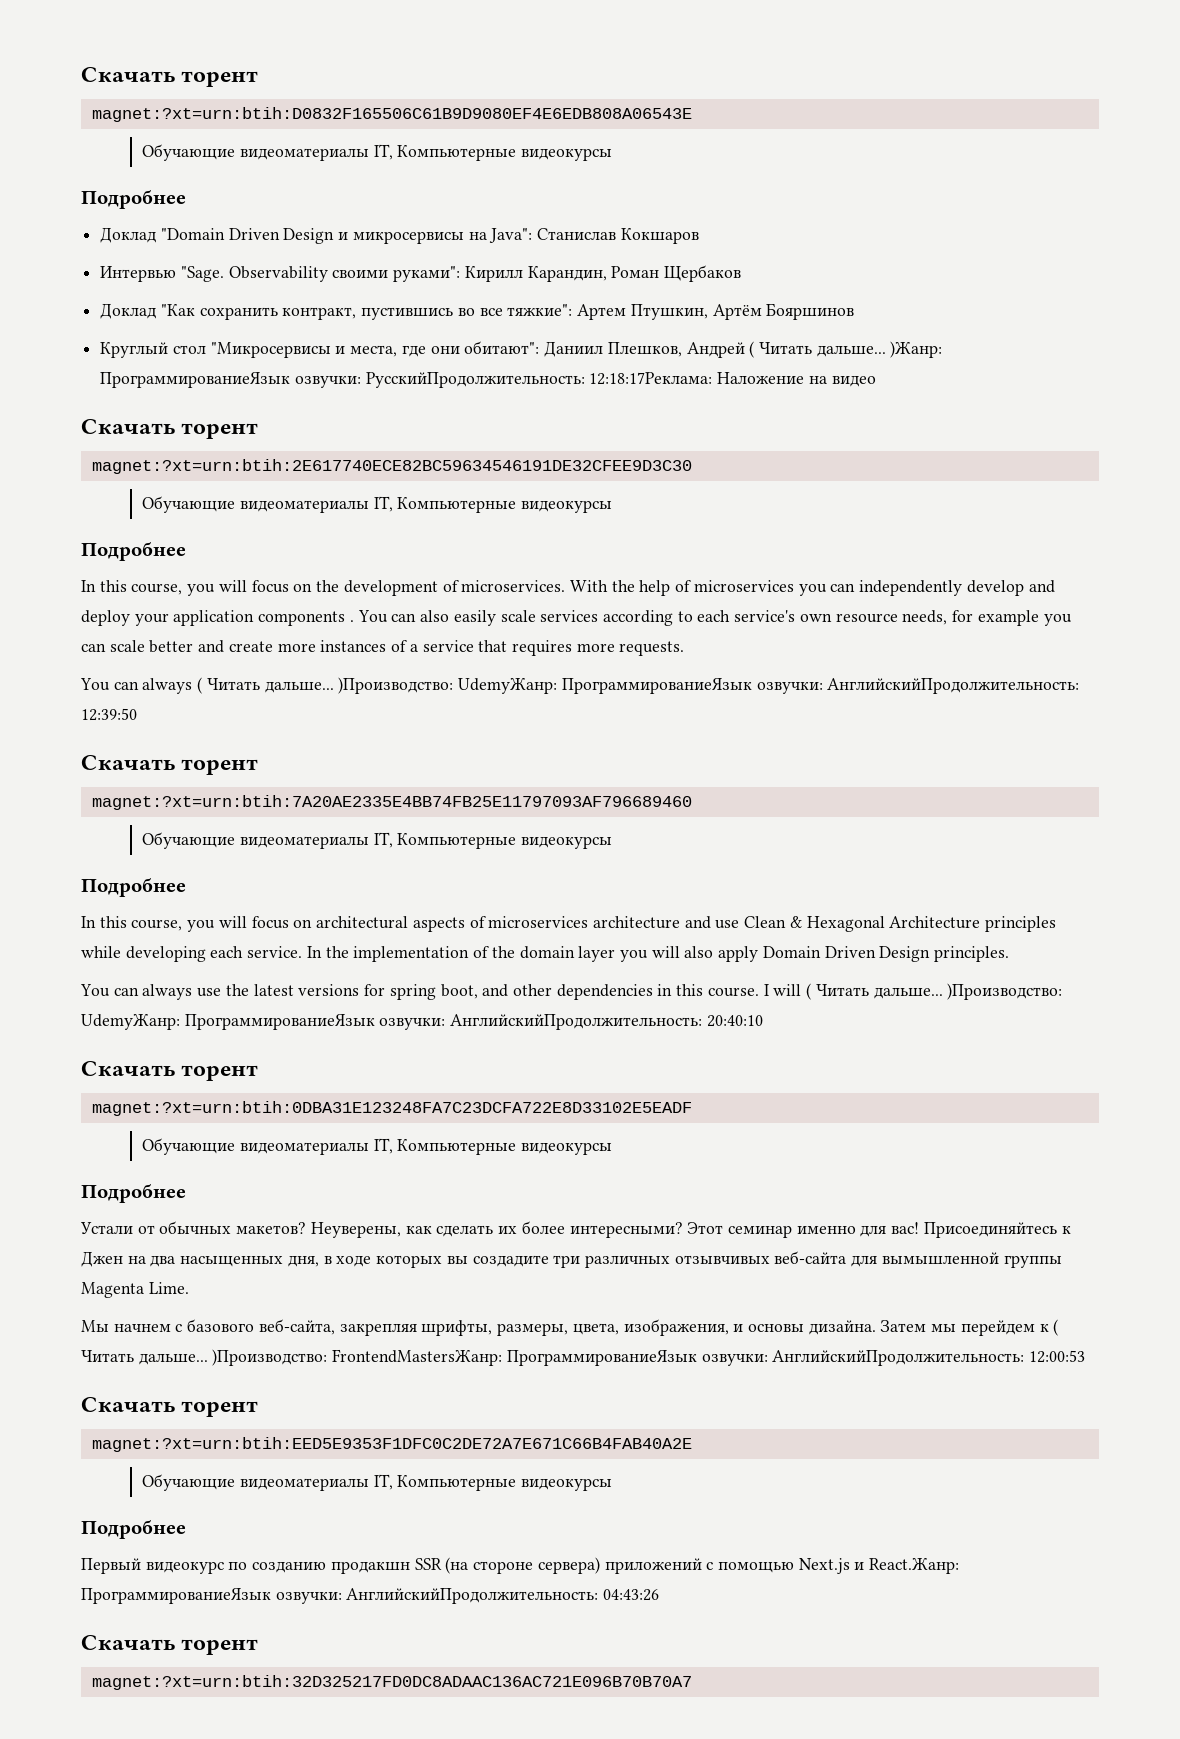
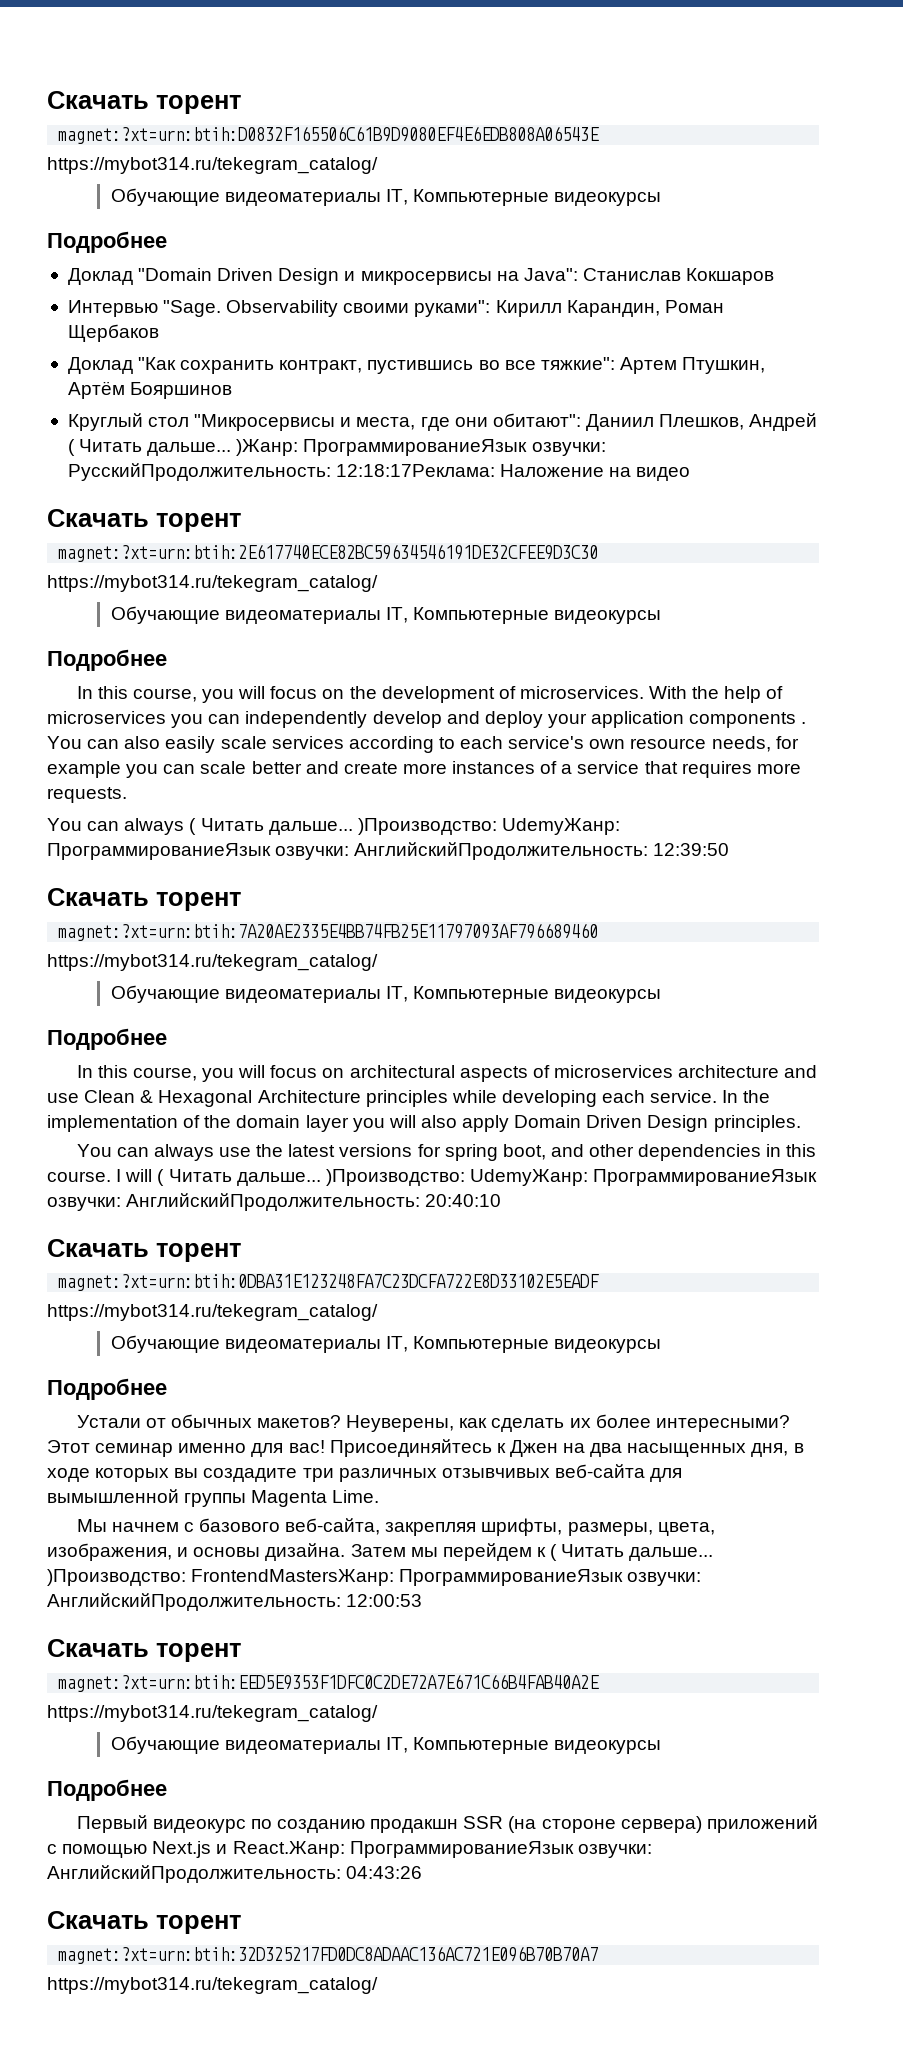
  magnet:?xt=urn:btih:D0832F165506C61B9D9080EF4E6EDB808A06543E
+ https://mybot314.ru/tekegram_catalog/
  magnet:?xt=urn:btih:2E617740ECE82BC59634546191DE32CFEE9D3C30
+ https://mybot314.ru/tekegram_catalog/
  magnet:?xt=urn:btih:7A20AE2335E4BB74FB25E11797093AF796689460
+ https://mybot314.ru/tekegram_catalog/
  magnet:?xt=urn:btih:0DBA31E123248FA7C23DCFA722E8D33102E5EADF
+ https://mybot314.ru/tekegram_catalog/
  magnet:?xt=urn:btih:EED5E9353F1DFC0C2DE72A7E671C66B4FAB40A2E
+ https://mybot314.ru/tekegram_catalog/
  magnet:?xt=urn:btih:32D325217FD0DC8ADAAC136AC721E096B70B70A7
+ https://mybot314.ru/tekegram_catalog/

